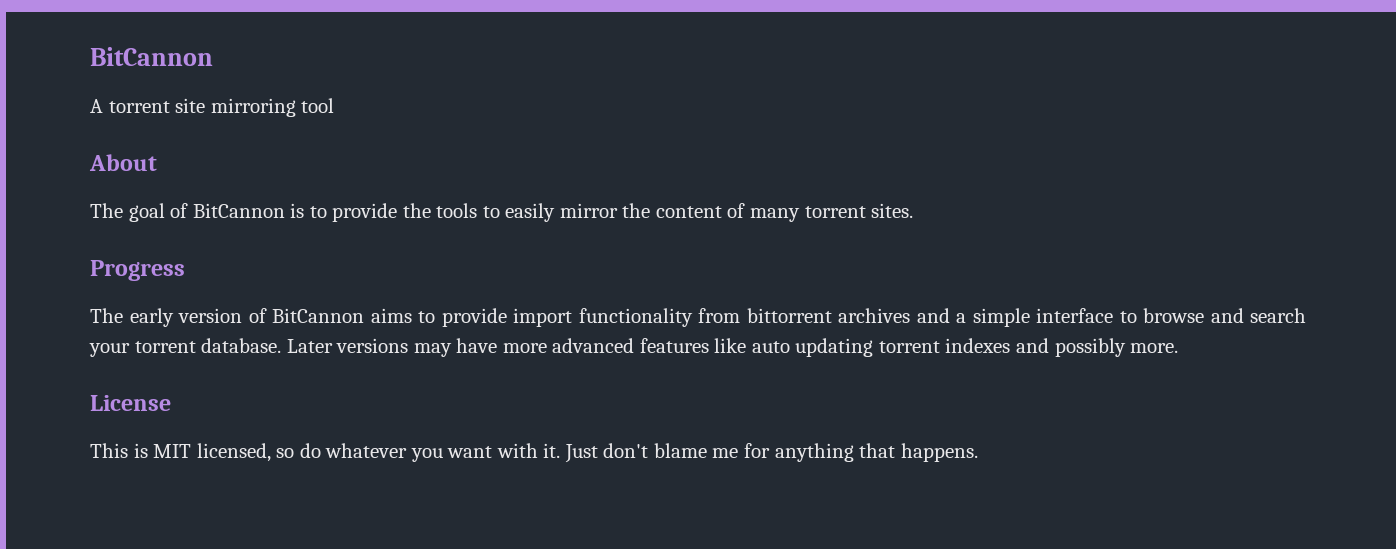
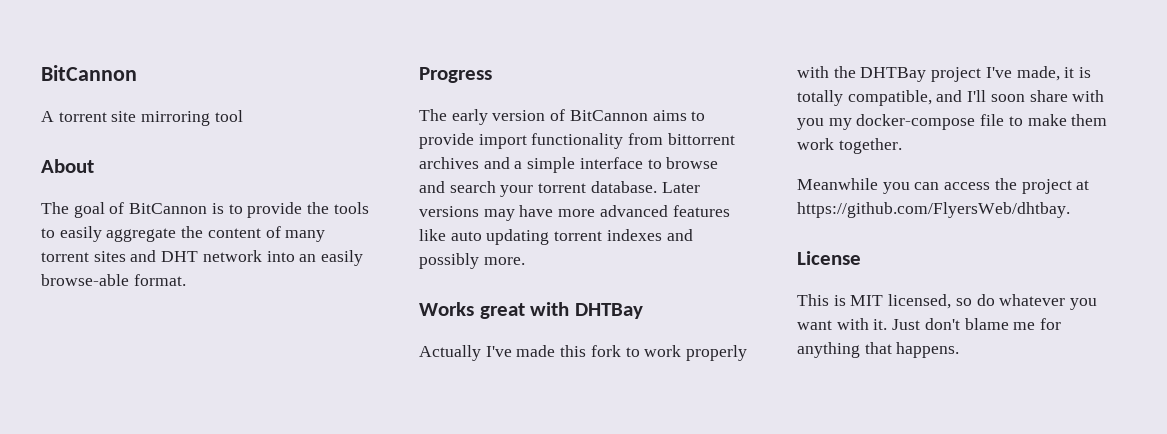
- The goal of BitCannon is to provide the tools to easily mirror the content of many torrent sites.
+ The goal of BitCannon is to provide the tools to easily aggregate the content of many torrent sites and DHT network into an easily browse-able format.
+ Works great with DHTBay
+ Actually I've made this fork to work properly with the DHTBay project I've made, it is totally compatible, and I'll soon share with you my docker-compose file to make them work together.
+ Meanwhile you can access the project at https://github.com/FlyersWeb/dhtbay.

